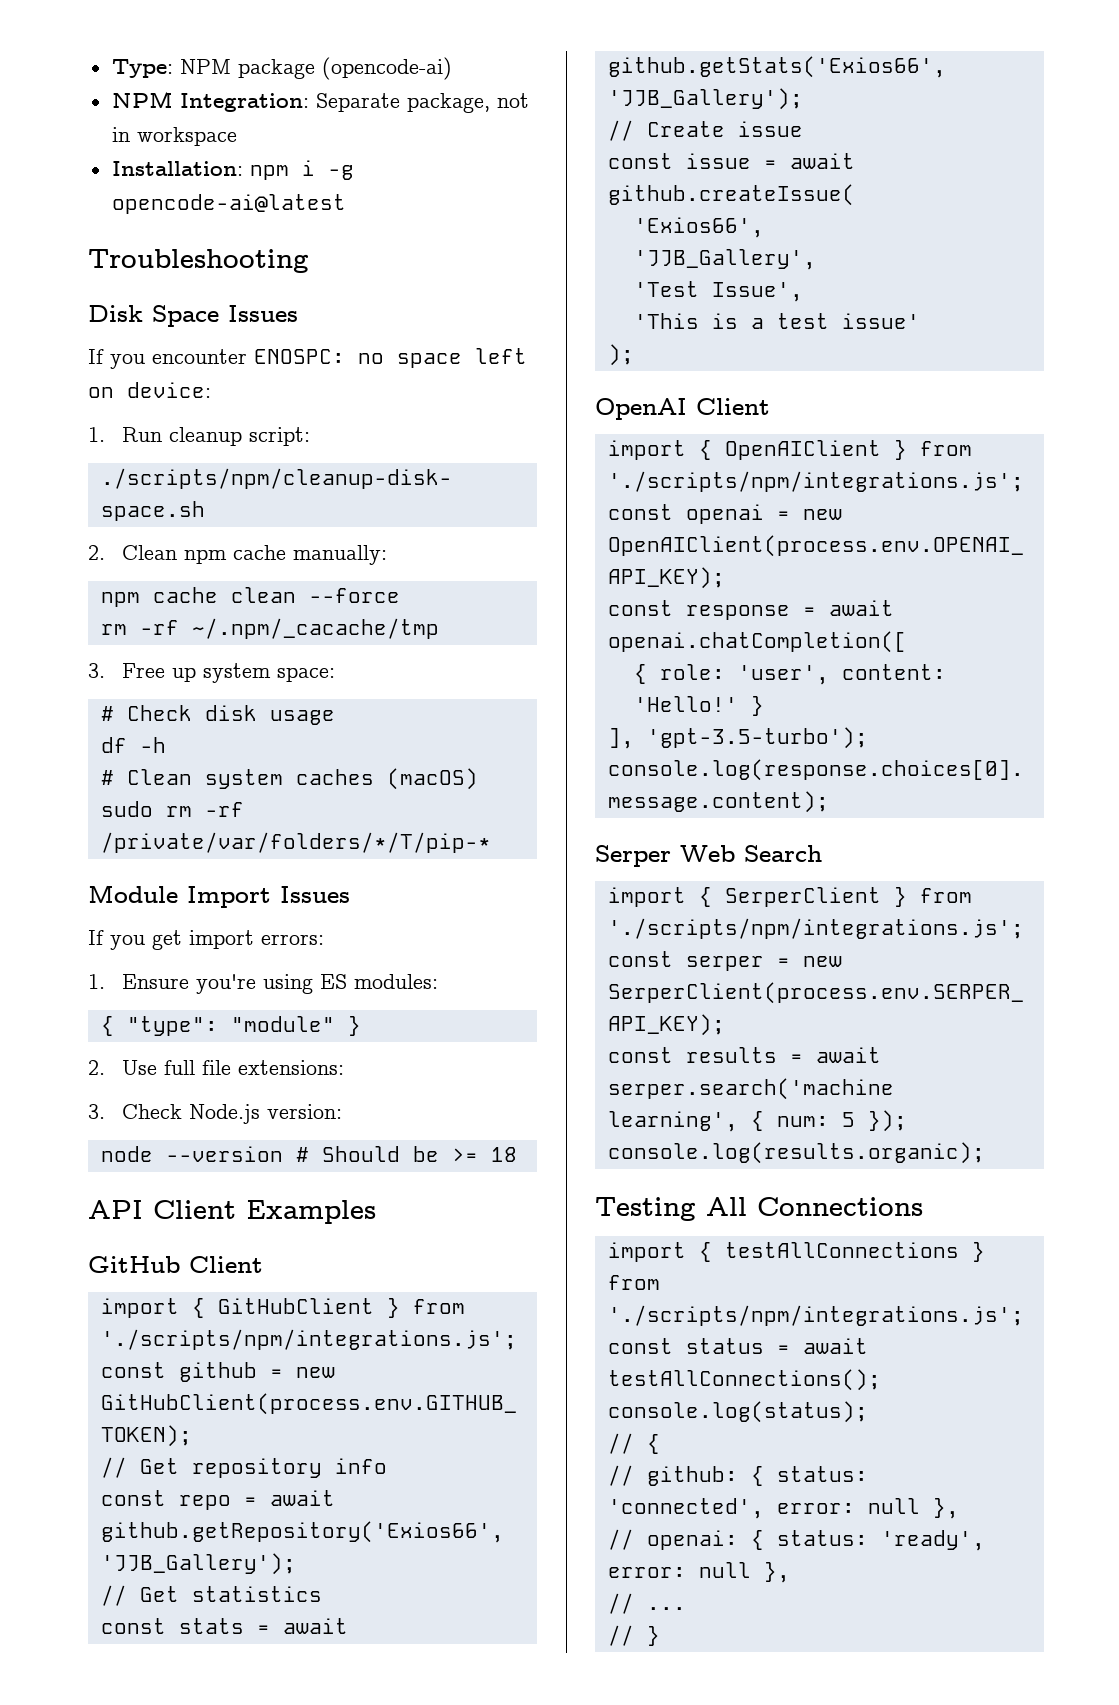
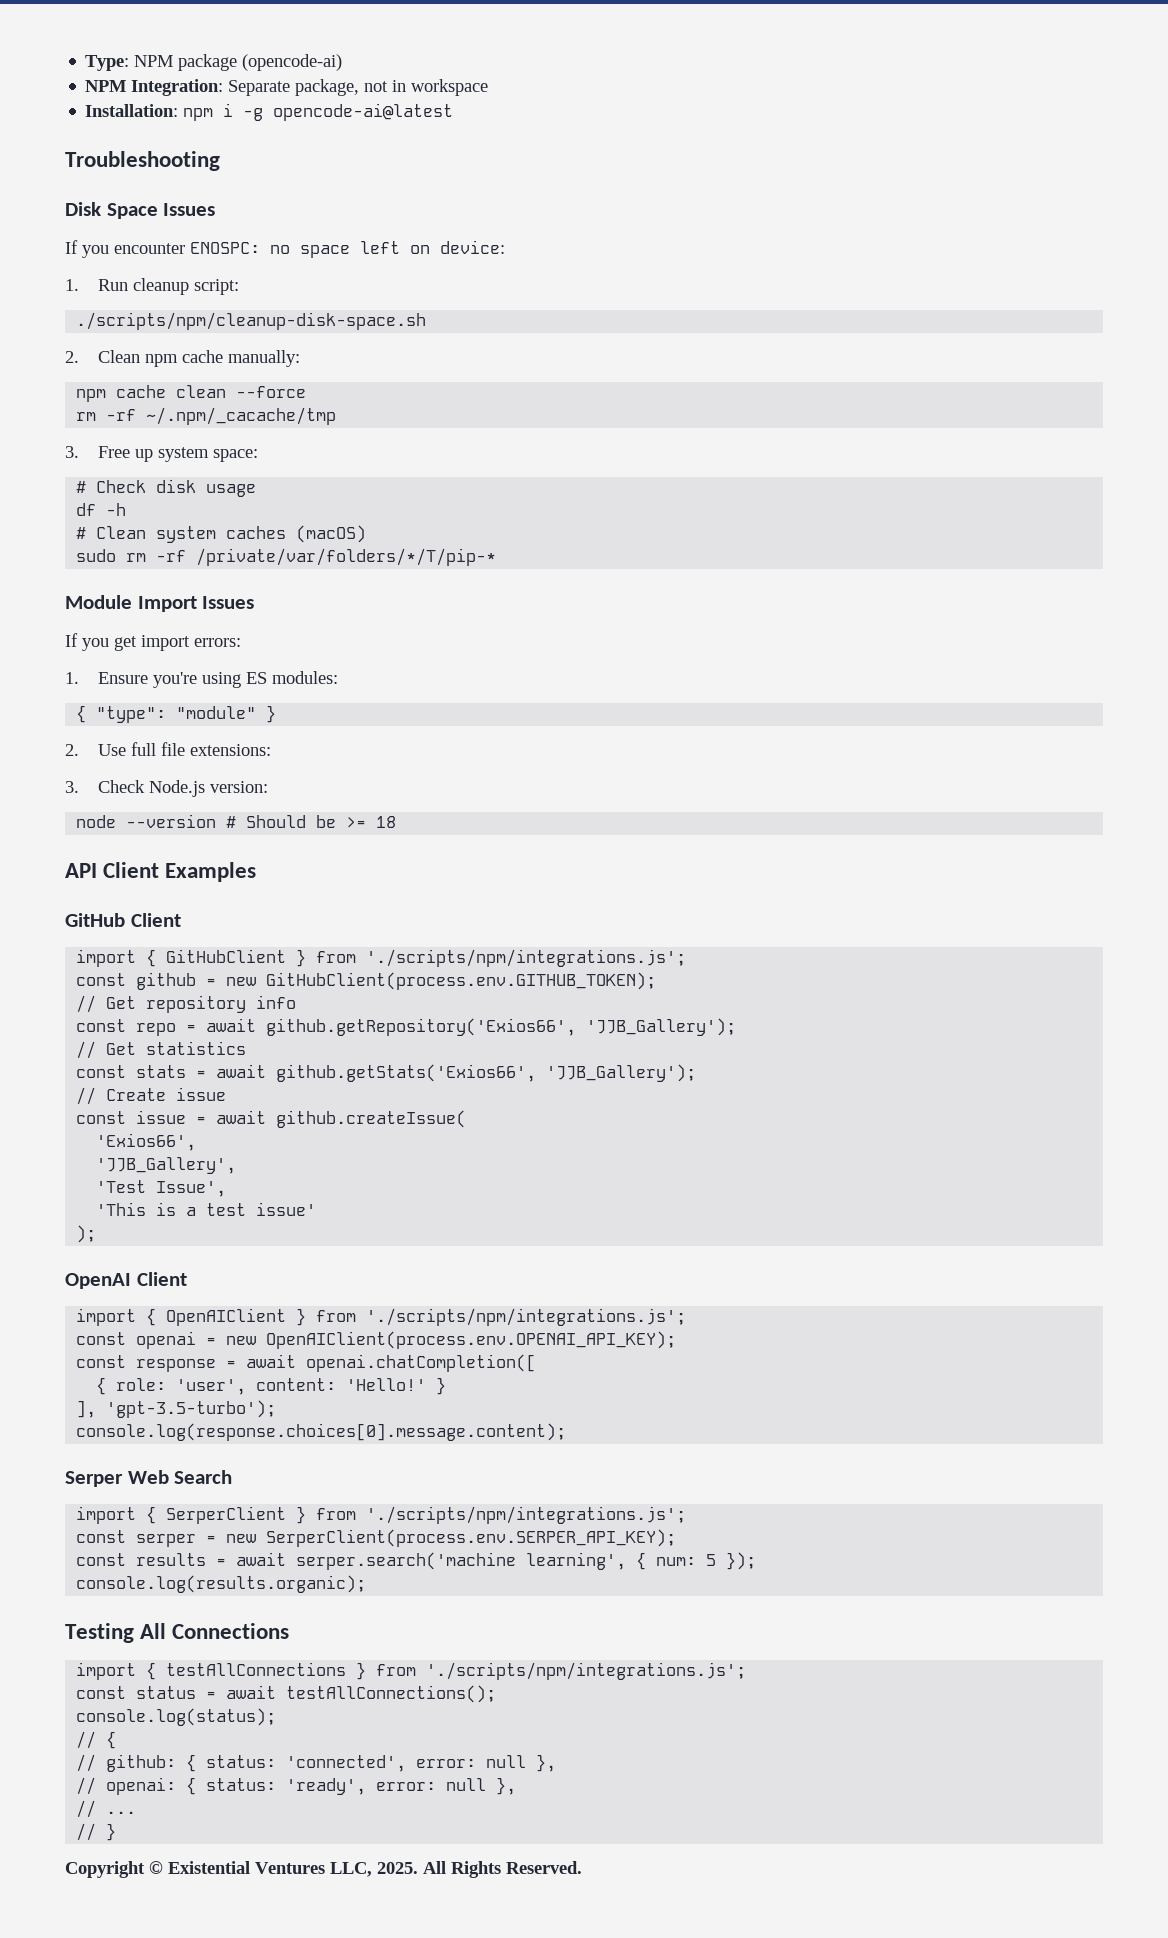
+ Copyright © Existential Ventures LLC, 2025. All Rights Reserved.

